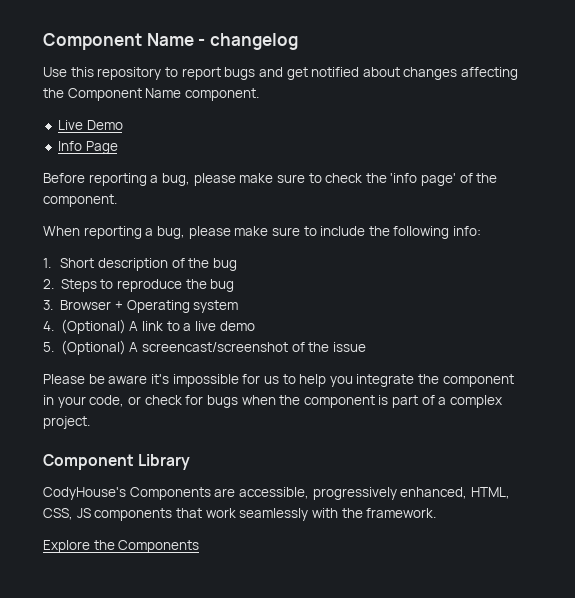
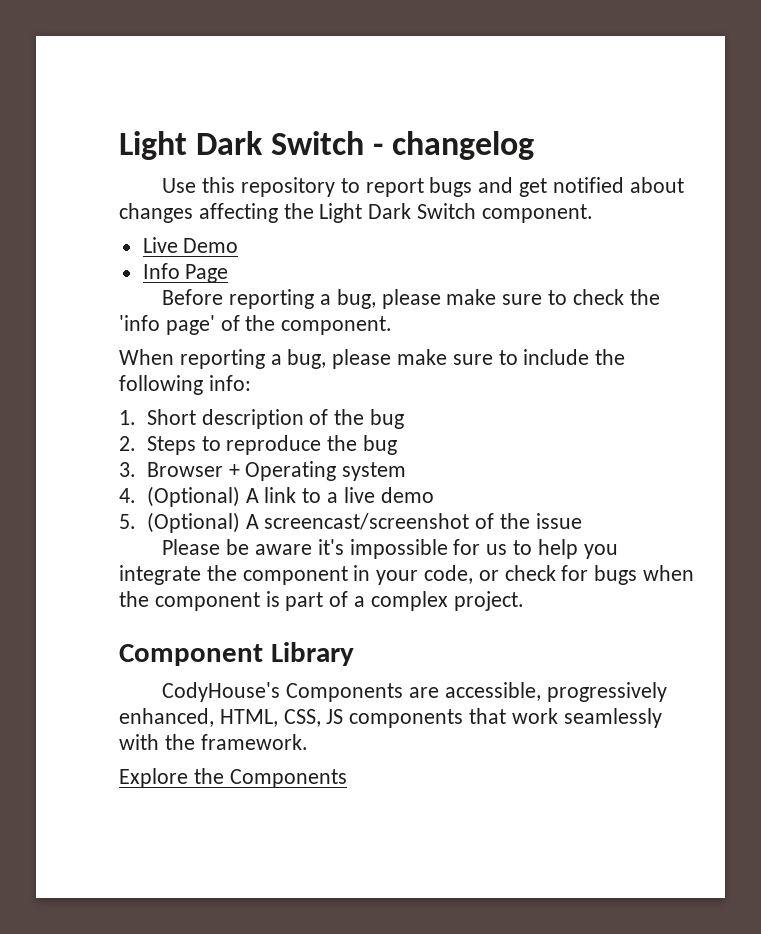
- Component Name - changelog
+ Light Dark Switch - changelog
- Use this repository to report bugs and get notified about changes affecting the Component Name component.
+ Use this repository to report bugs and get notified about changes affecting the Light Dark Switch component.

